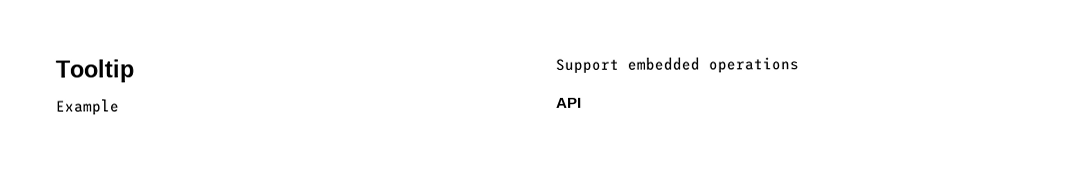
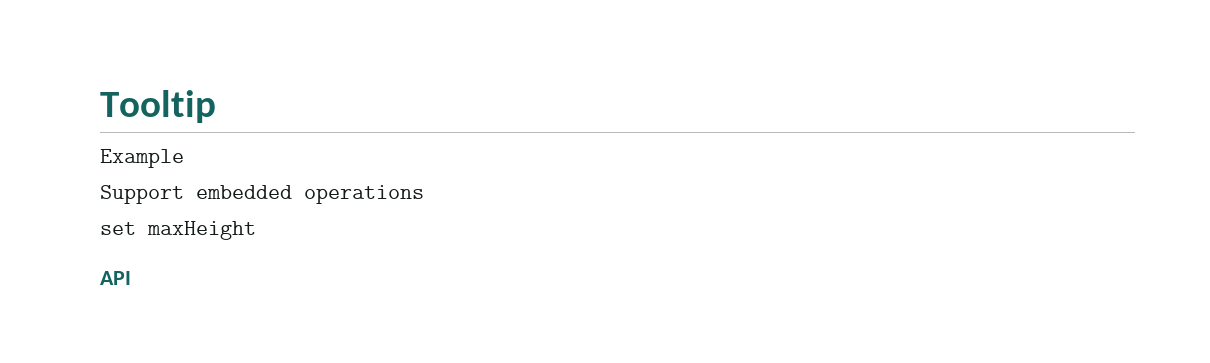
+ set maxHeight

